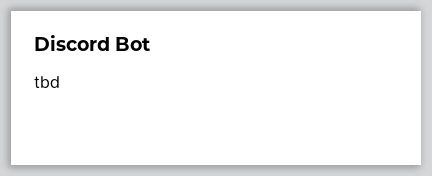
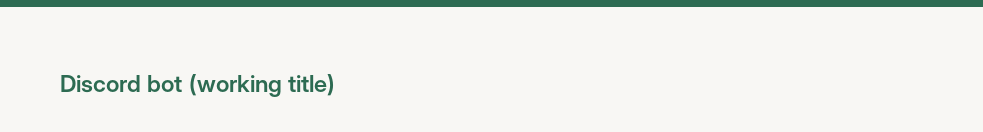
- Discord Bot
- tbd
+ Discord bot (working title)

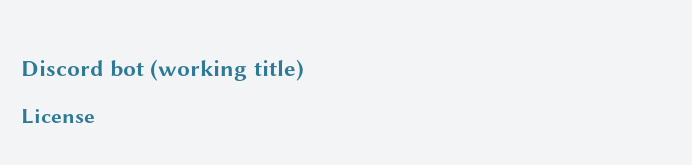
+ License

